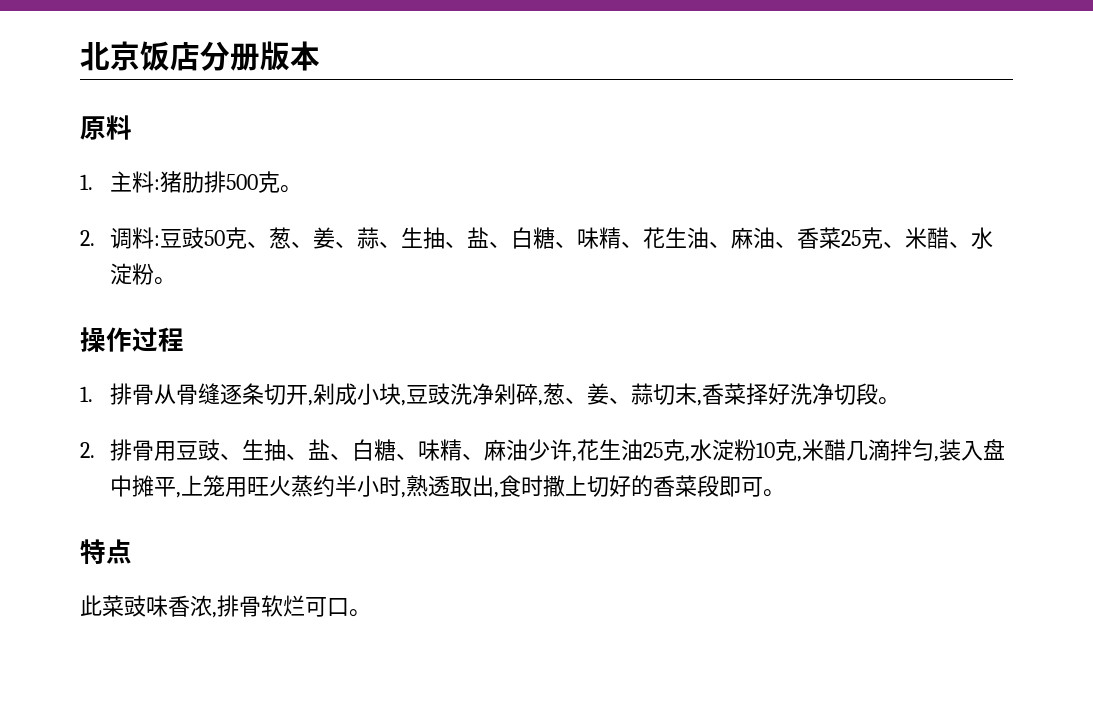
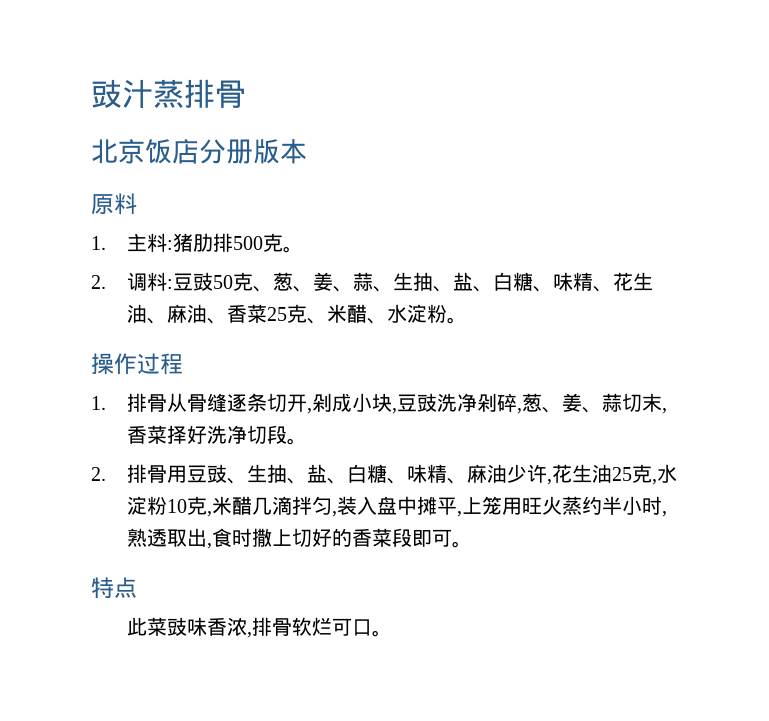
+ 豉汁蒸排骨

